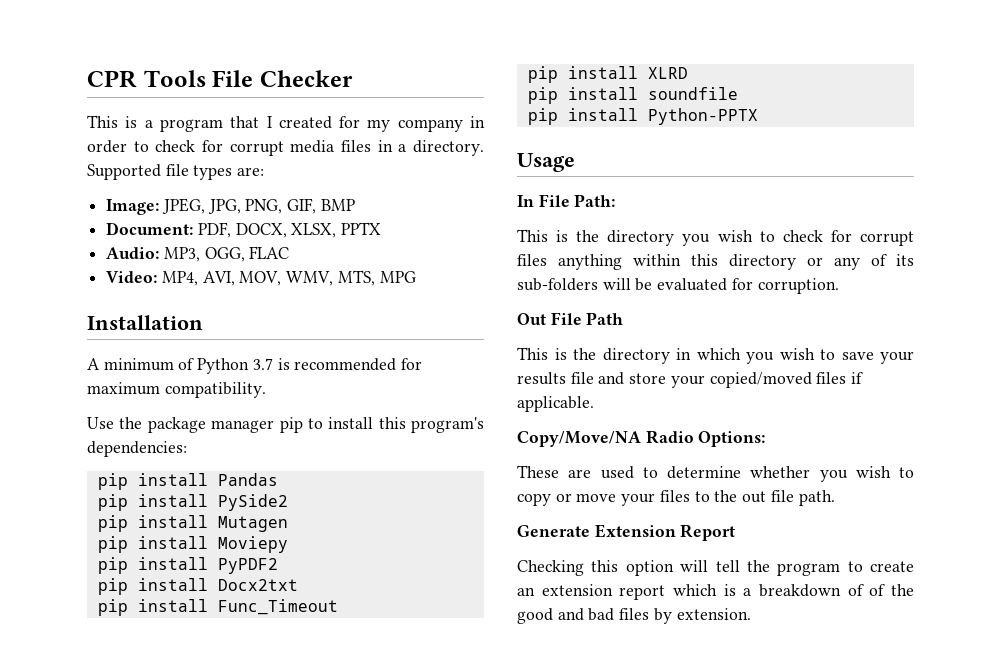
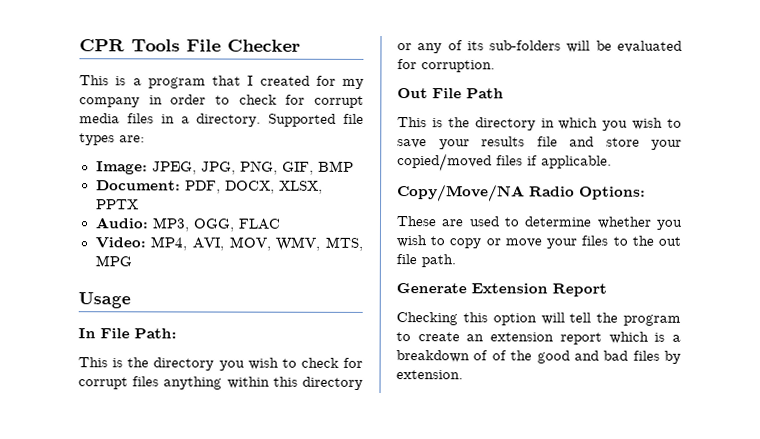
- Installation
- A minimum of Python 3.7 is recommended for maximum compatibility.
- Use the package manager pip to install this program's dependencies:
- pip install Pandas
- pip install PySide2
- pip install Mutagen
- pip install Moviepy
- pip install PyPDF2
- pip install Docx2txt
- pip install Func_Timeout
- pip install XLRD
- pip install soundfile
- pip install Python-PPTX

